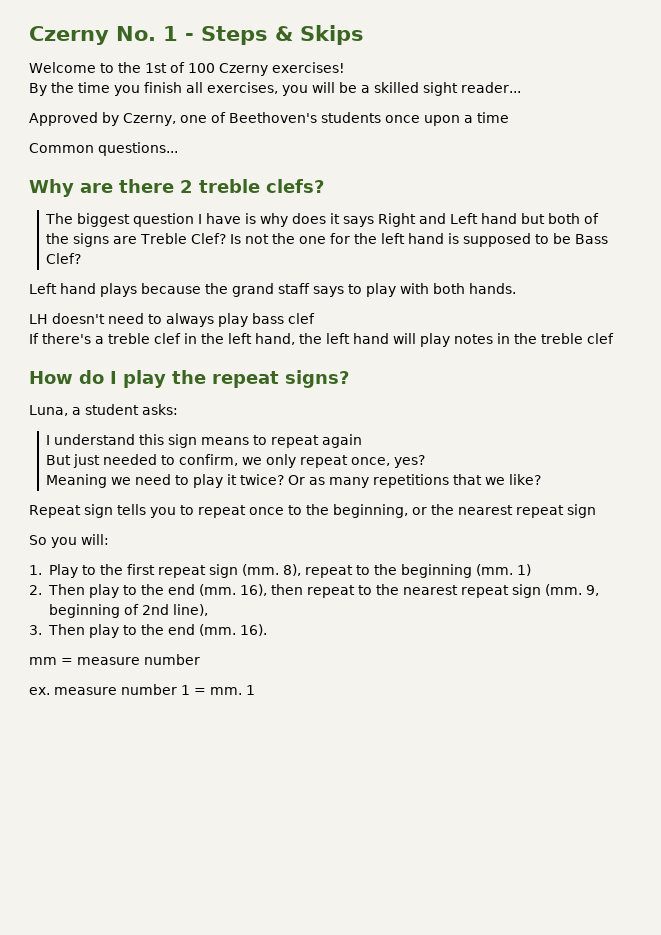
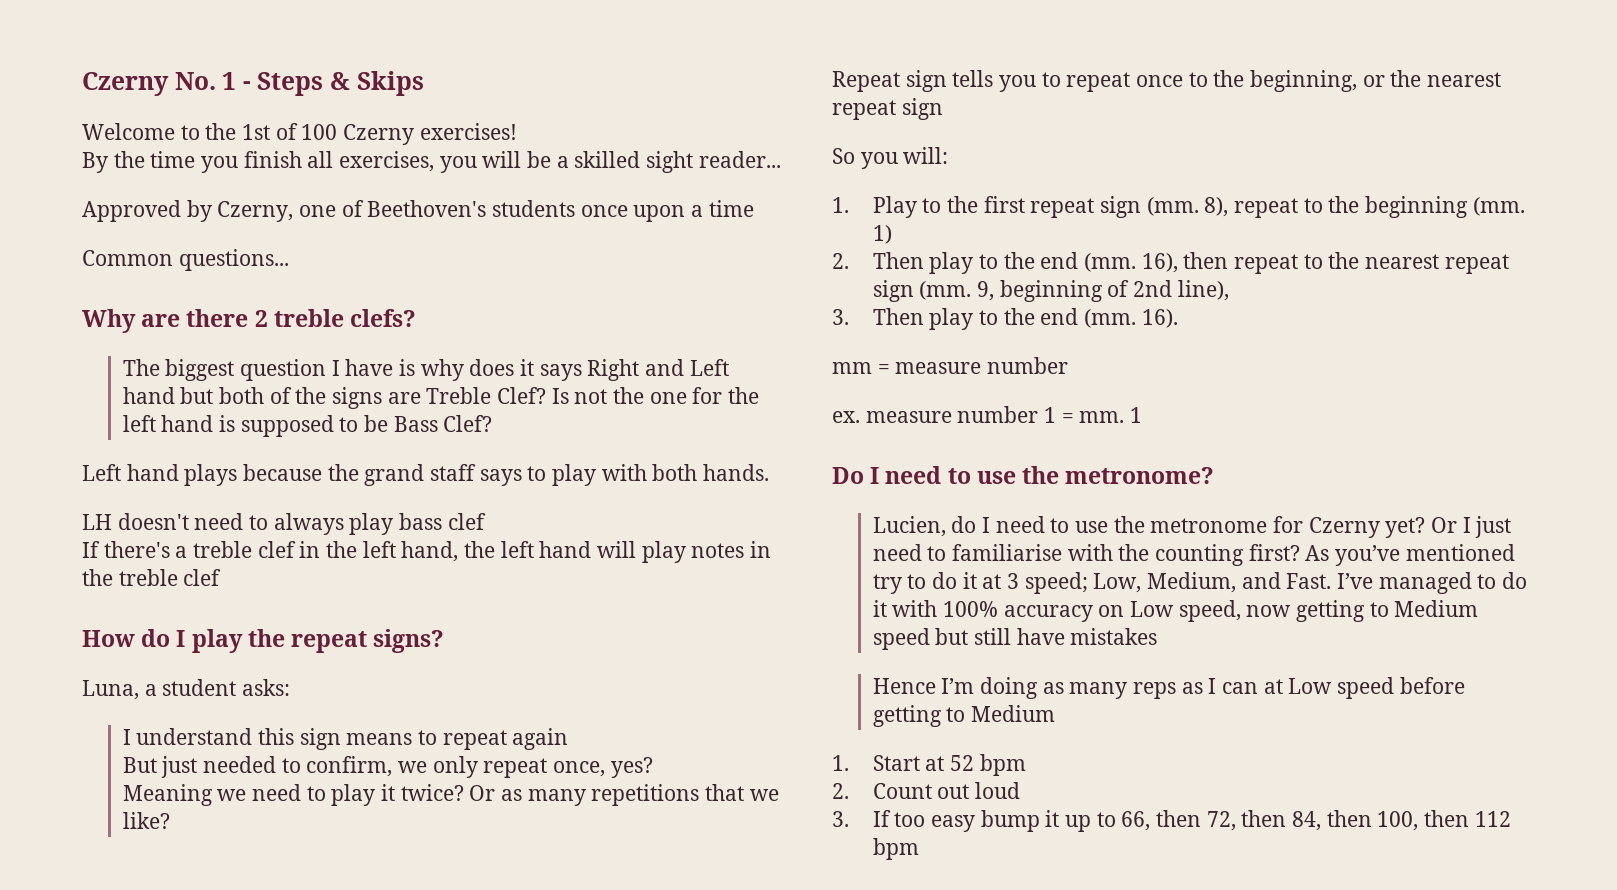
+ Do I need to use the metronome?
+ Lucien, do I need to use the metronome for Czerny yet? Or I just need to familiarise with the counting first? As you’ve mentioned try to do it at 3 speed; Low, Medium, and Fast. I’ve managed to do it with 100% accuracy on Low speed, now getting to Medium speed but still have mistakes
+ Hence I’m doing as many reps as I can at Low speed before getting to Medium
+ 1. Start at 52 bpm
+ 2. Count out loud
+ 3. If too easy bump it up to 66, then 72, then 84, then 100, then 112 bpm

